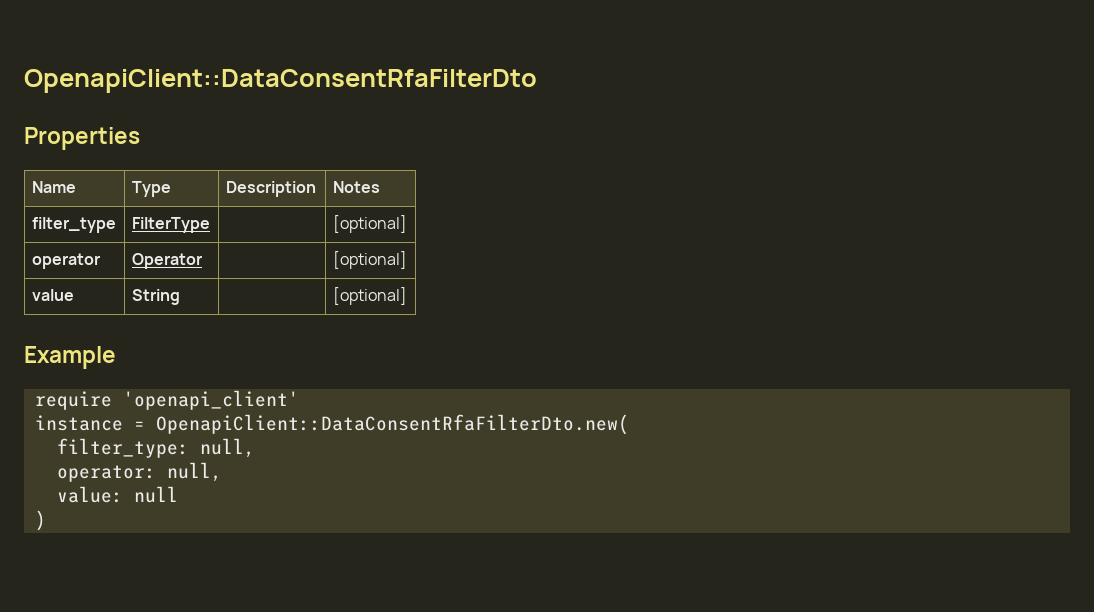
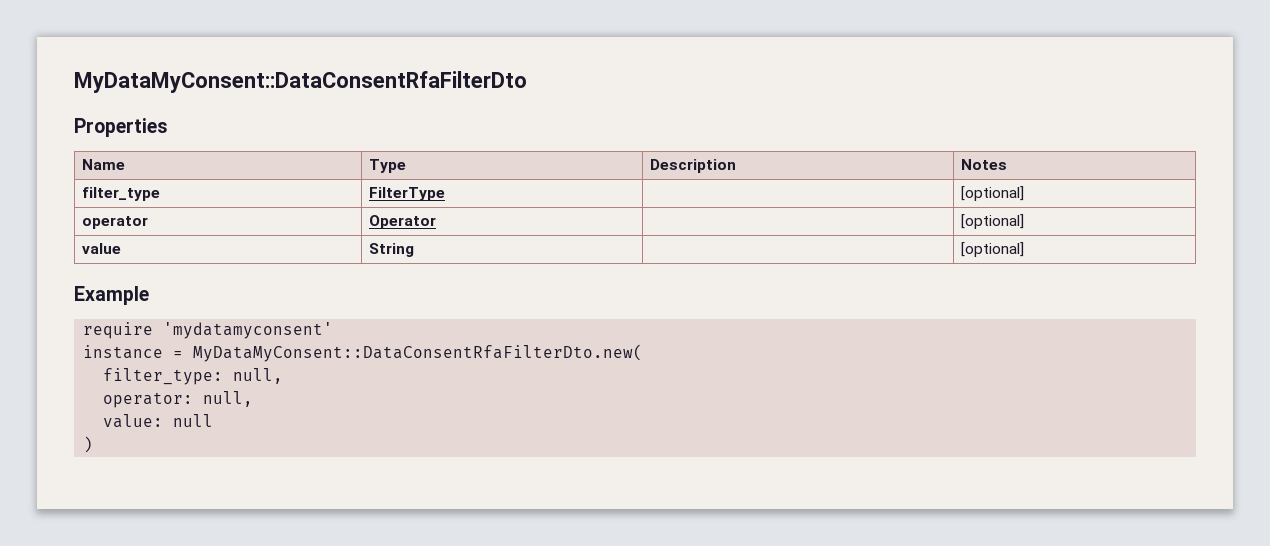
- OpenapiClient::DataConsentRfaFilterDto
+ MyDataMyConsent::DataConsentRfaFilterDto
- require 'openapi_client'
+ require 'mydatamyconsent'
- instance = OpenapiClient::DataConsentRfaFilterDto.new(
+ instance = MyDataMyConsent::DataConsentRfaFilterDto.new(

